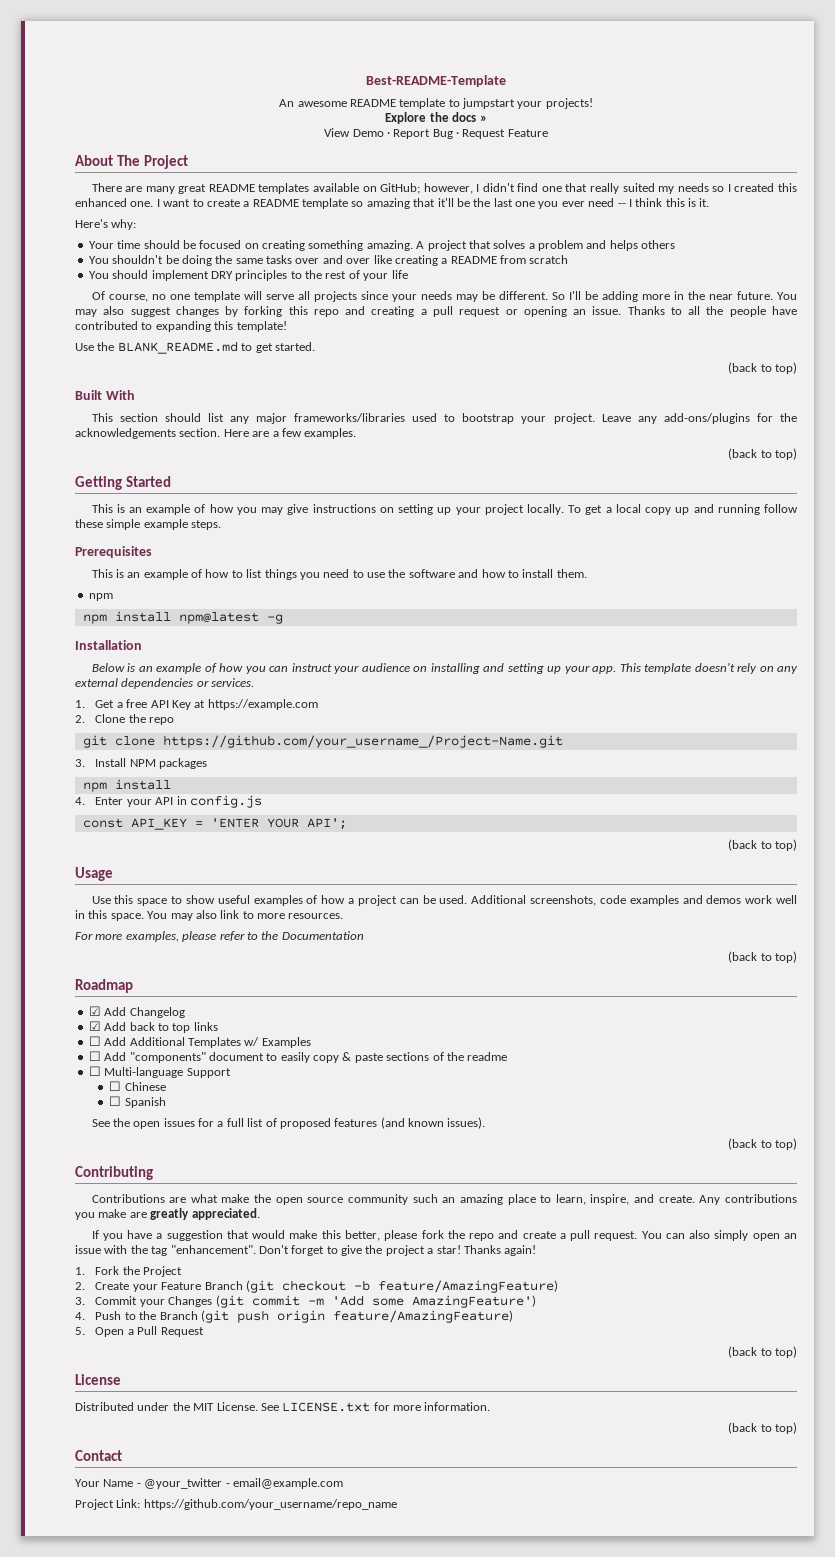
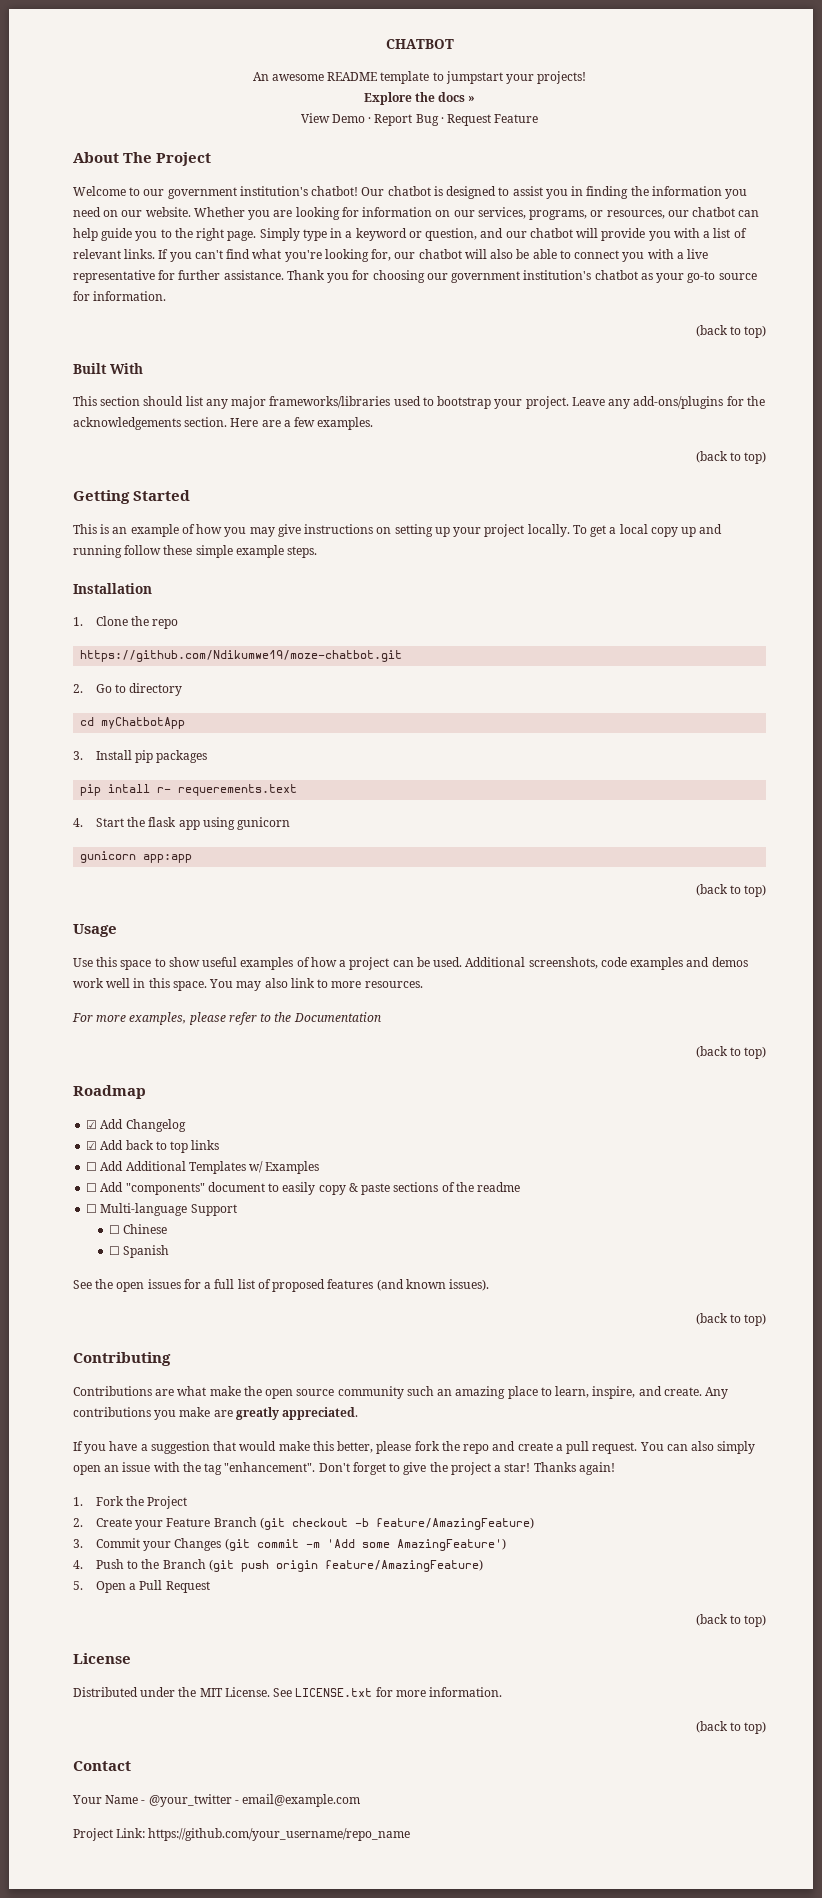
- Best-README-Template
+ CHATBOT
- There are many great README templates available on GitHub; however, I didn't find one that really suited my needs so I created this enhanced one. I want to create a README template so amazing that it'll be the last one you ever need -- I think this is it.
- Here's why:
- Your time should be focused on creating something amazing. A project that solves a problem and helps others
- You shouldn't be doing the same tasks over and over like creating a README from scratch
- You should implement DRY principles to the rest of your life
- Of course, no one template will serve all projects since your needs may be different. So I'll be adding more in the near future. You may also suggest changes by forking this repo and creating a pull request or opening an issue. Thanks to all the people have contributed to expanding this template!
- Use the BLANK_README.md to get started.
+ Welcome to our government institution's chatbot! Our chatbot is designed to assist you in finding the information you need on our website. Whether you are looking for information on our services, programs, or resources, our chatbot can help guide you to the right page. Simply type in a keyword or question, and our chatbot will provide you with a list of relevant links. If you can't find what you're looking for, our chatbot will also be able to connect you with a live representative for further assistance. Thank you for choosing our government institution's chatbot as your go-to source for information.
- Prerequisites
- This is an example of how to list things you need to use the software and how to install them.
- npm
- npm install npm@latest -g
  Installation
- Below is an example of how you can instruct your audience on installing and setting up your app. This template doesn't rely on any external dependencies or services.
- 1. Get a free API Key at https://example.com
- 2. Clone the repo
- git clone https://github.com/your_username_/Project-Name.git
+ 1. Clone the repo
+ https://github.com/Ndikumwe19/moze-chatbot.git
+ 2. Go to directory
+ cd myChatbotApp
- 3. Install NPM packages
- npm install
- 4. Enter your API in config.js
- const API_KEY = 'ENTER YOUR API';
+ 3. Install pip packages
+ pip intall r- requerements.text
+ 4. Start the flask app using gunicorn
+ gunicorn app:app

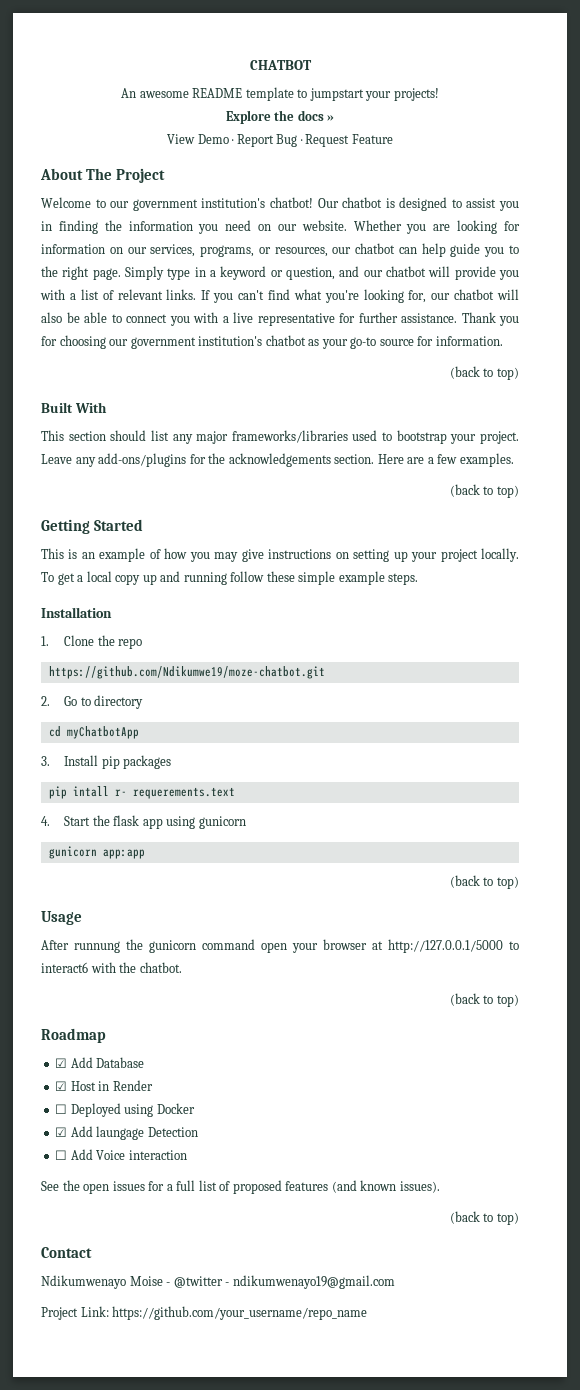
- Use this space to show useful examples of how a project can be used. Additional screenshots, code examples and demos work well in this space. You may also link to more resources.
- For more examples, please refer to the Documentation
+ After runnung the gunicorn command open your browser at http://127.0.0.1/5000 to interact6 with the chatbot.
- ☑ Add Changelog
- ☑ Add back to top links
- ☐ Add Additional Templates w/ Examples
- ☐ Add "components" document to easily copy & paste sections of the readme
- ☐ Multi-language Support
- ☐ Chinese
- ☐ Spanish
+ ☑ Add Database
+ ☑ Host in Render
+ ☐ Deployed using Docker
+ ☑ Add laungage Detection
+ ☐ Add Voice interaction
- Contributing
- Contributions are what make the open source community such an amazing place to learn, inspire, and create. Any contributions you make are greatly appreciated.
- If you have a suggestion that would make this better, please fork the repo and create a pull request. You can also simply open an issue with the tag "enhancement". Don't forget to give the project a star! Thanks again!
- 1. Fork the Project
- 2. Create your Feature Branch (git checkout -b feature/AmazingFeature)
- 3. Commit your Changes (git commit -m 'Add some AmazingFeature')
- 4. Push to the Branch (git push origin feature/AmazingFeature)
- 5. Open a Pull Request
- (back to top)
- License
- Distributed under the MIT License. See LICENSE.txt for more information.
- (back to top)
  Contact
- Your Name - @your_twitter - email@example.com
+ Ndikumwenayo Moise - @twitter - ndikumwenayo19@gmail.com

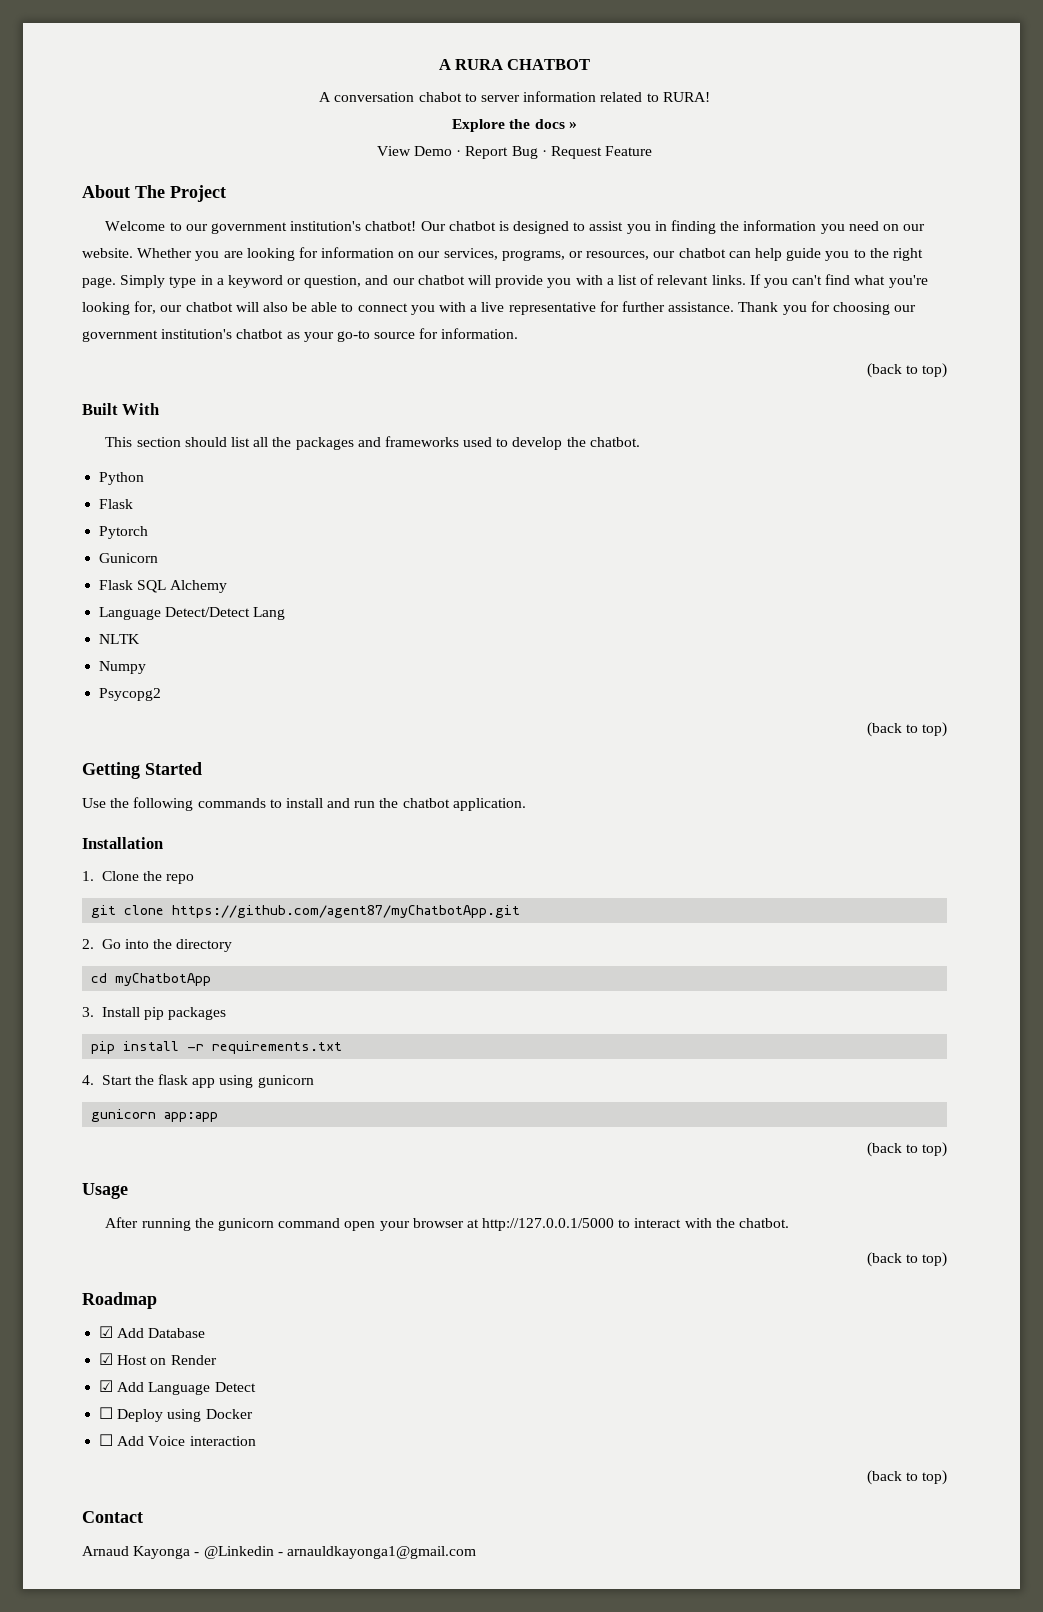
- CHATBOT
+ A RURA CHATBOT
- An awesome README template to jumpstart your projects!
+ A conversation chabot to server information related to RURA!
- This section should list any major frameworks/libraries used to bootstrap your project. Leave any add-ons/plugins for the acknowledgements section. Here are a few examples.
+ This section should list all the packages and frameworks used to develop the chatbot.
+ Python
+ Flask
+ Pytorch
+ Gunicorn
+ Flask SQL Alchemy
+ Language Detect/Detect Lang
+ NLTK
+ Numpy
+ Psycopg2
- This is an example of how you may give instructions on setting up your project locally. To get a local copy up and running follow these simple example steps.
+ Use the following commands to install and run the chatbot application.
- https://github.com/Ndikumwe19/moze-chatbot.git
+ git clone https://github.com/agent87/myChatbotApp.git
- 2. Go to directory
+ 2. Go into the directory
- pip intall r- requerements.text
+ pip install -r requirements.txt
- After runnung the gunicorn command open your browser at http://127.0.0.1/5000 to interact6 with the chatbot.
+ After running the gunicorn command open your browser at http://127.0.0.1/5000 to interact with the chatbot.
- ☑ Host in Render
+ ☑ Host on Render
- ☐ Deployed using Docker
- ☑ Add laungage Detection
+ ☑ Add Language Detect
+ ☐ Deploy using Docker
  ☐ Add Voice interaction
- See the open issues for a full list of proposed features (and known issues).
  (back to top)
  Contact
- Ndikumwenayo Moise - @twitter - ndikumwenayo19@gmail.com
- Project Link: https://github.com/your_username/repo_name
+ Arnaud Kayonga - @Linkedin - arnauldkayonga1@gmail.com

